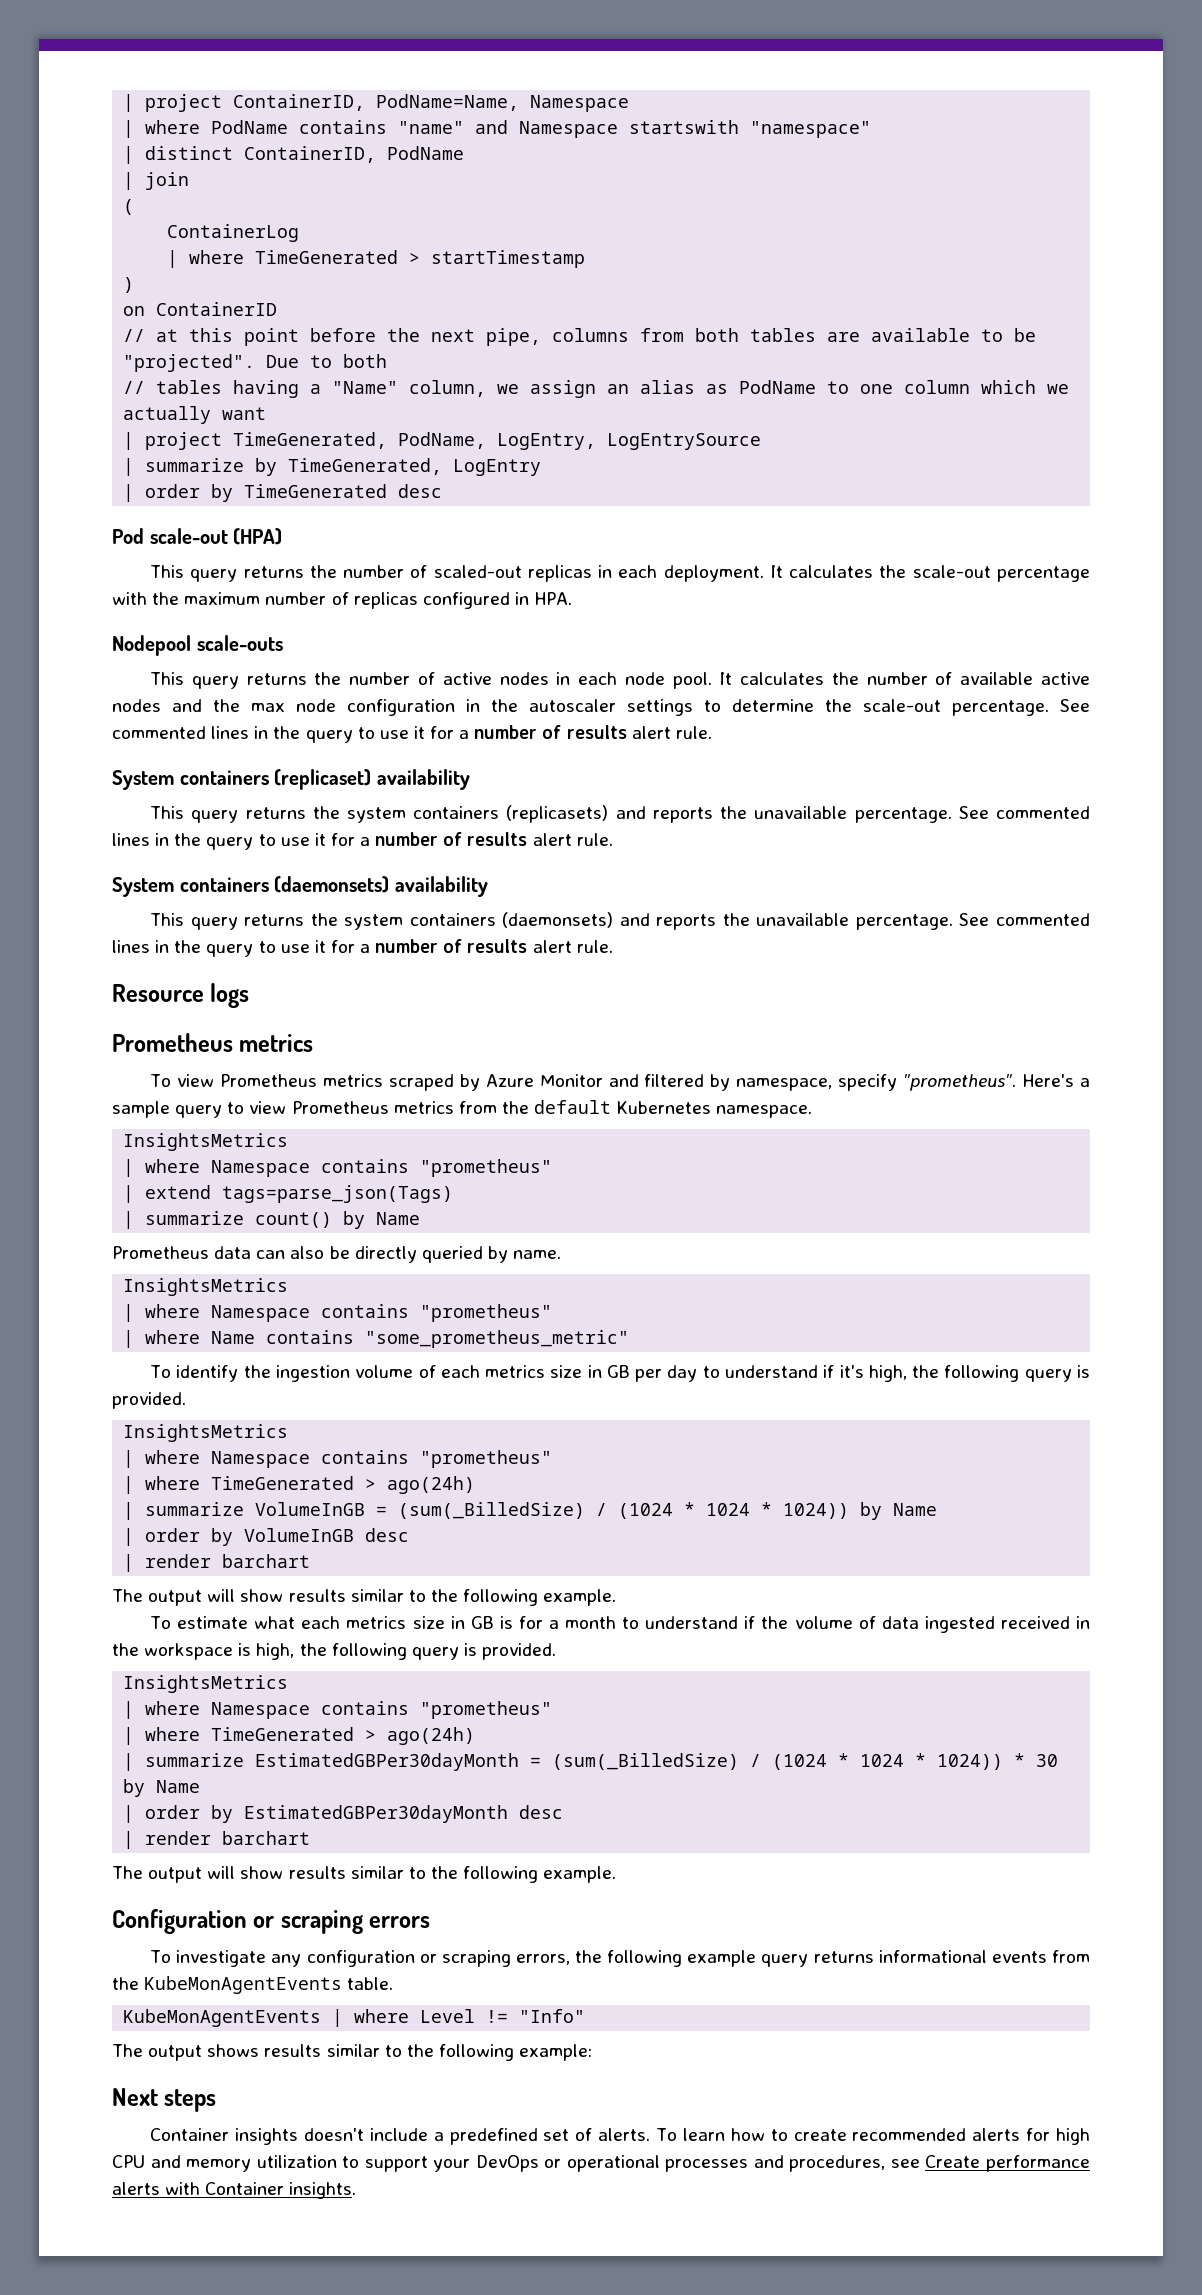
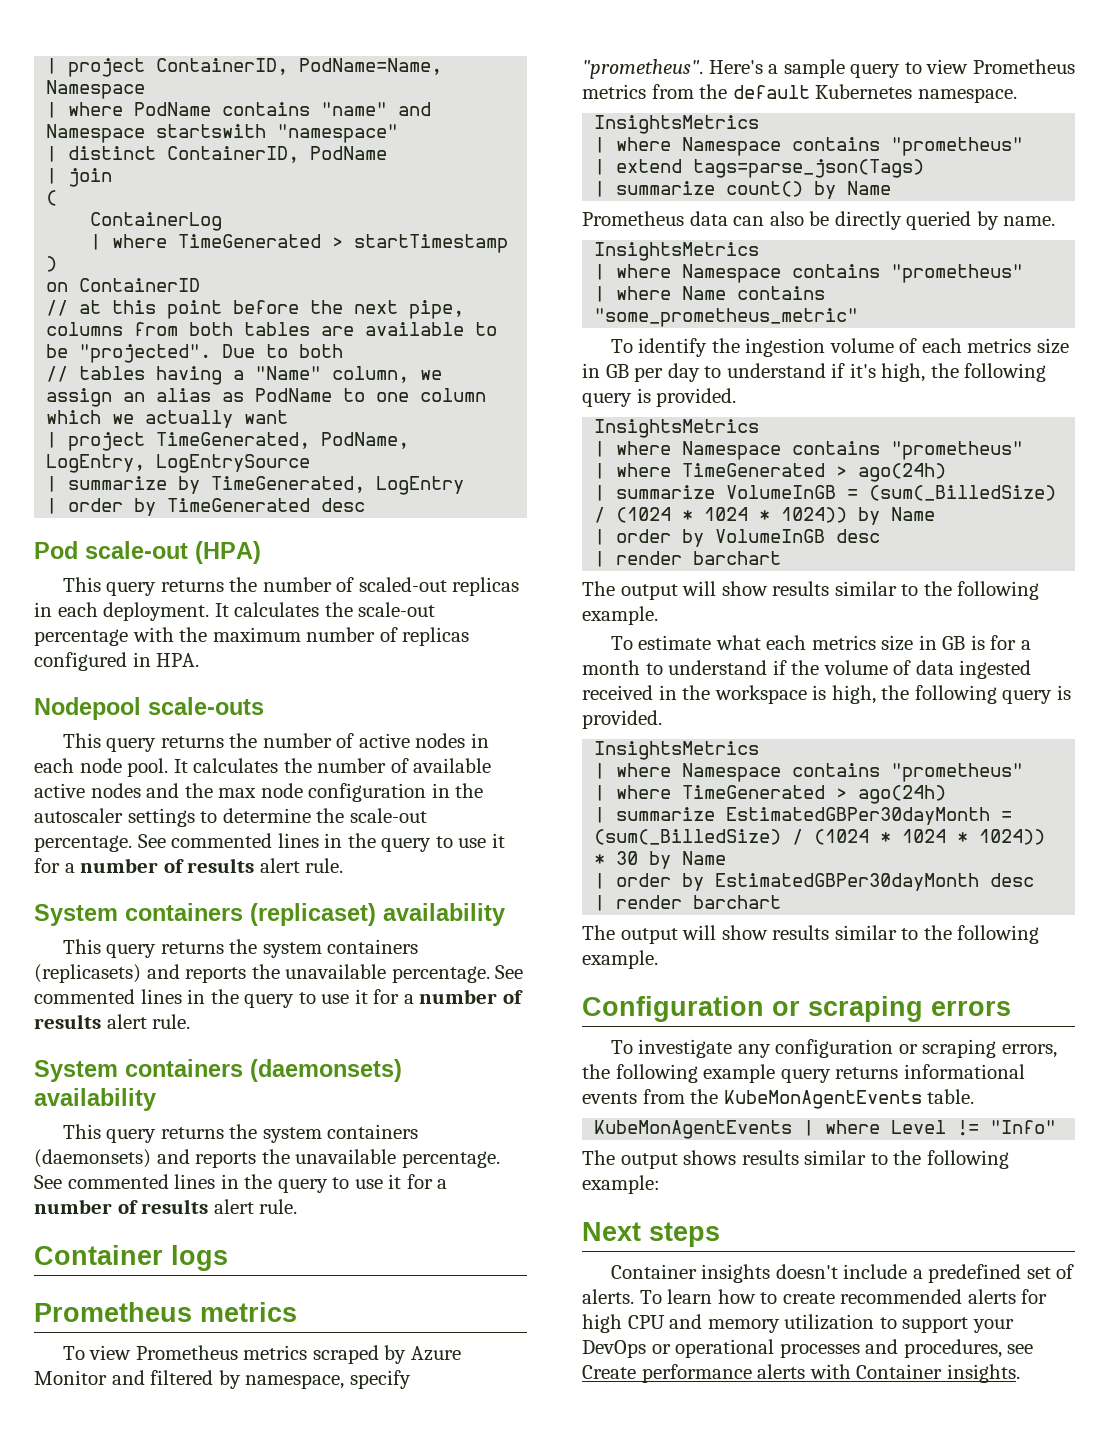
- Resource logs
+ Container logs

